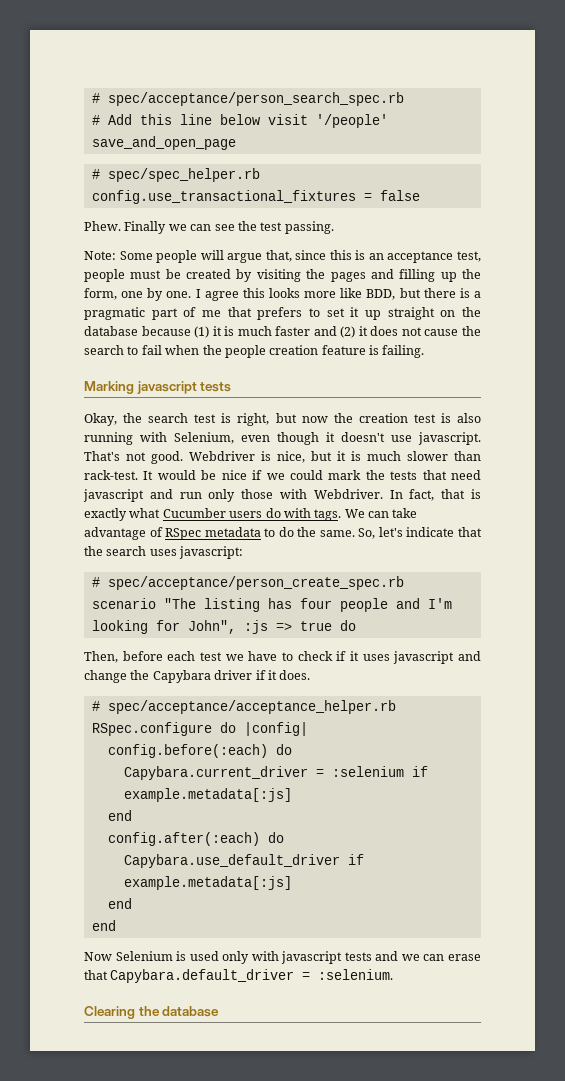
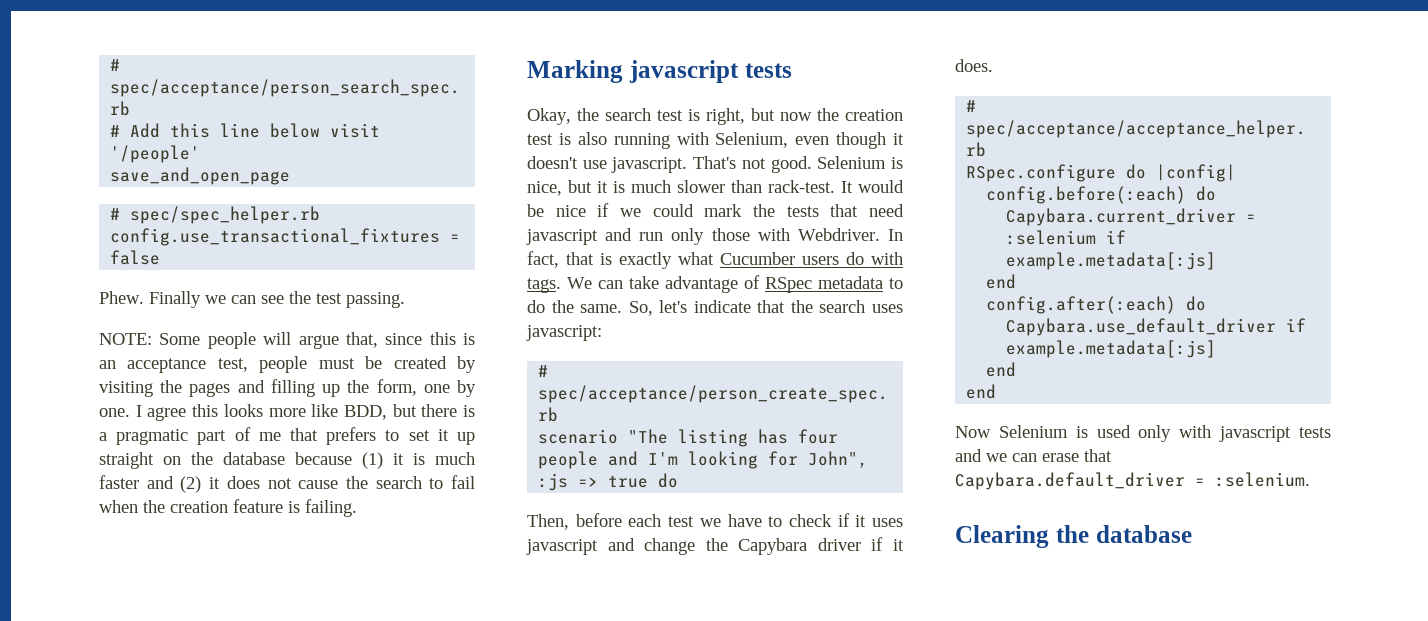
- Note: Some people will argue that, since this is an acceptance test, people must be created by visiting the pages and filling up the form, one by one.
+ NOTE: Some people will argue that, since this is an acceptance test, people must be created by visiting the pages and filling up the form, one by one.
- I agree this looks more like BDD, but there is a pragmatic part of me that prefers to set it up straight on the database because (1) it is much faster and (2) it does not cause the search to fail when the people creation feature is failing.
+ I agree this looks more like BDD, but there is a pragmatic part of me that prefers to set it up straight on the database because (1) it is much faster and (2) it does not cause the search to fail when the creation feature is failing.
- Webdriver is nice, but it is much slower than rack-test.
+ Selenium is nice, but it is much slower than rack-test.

